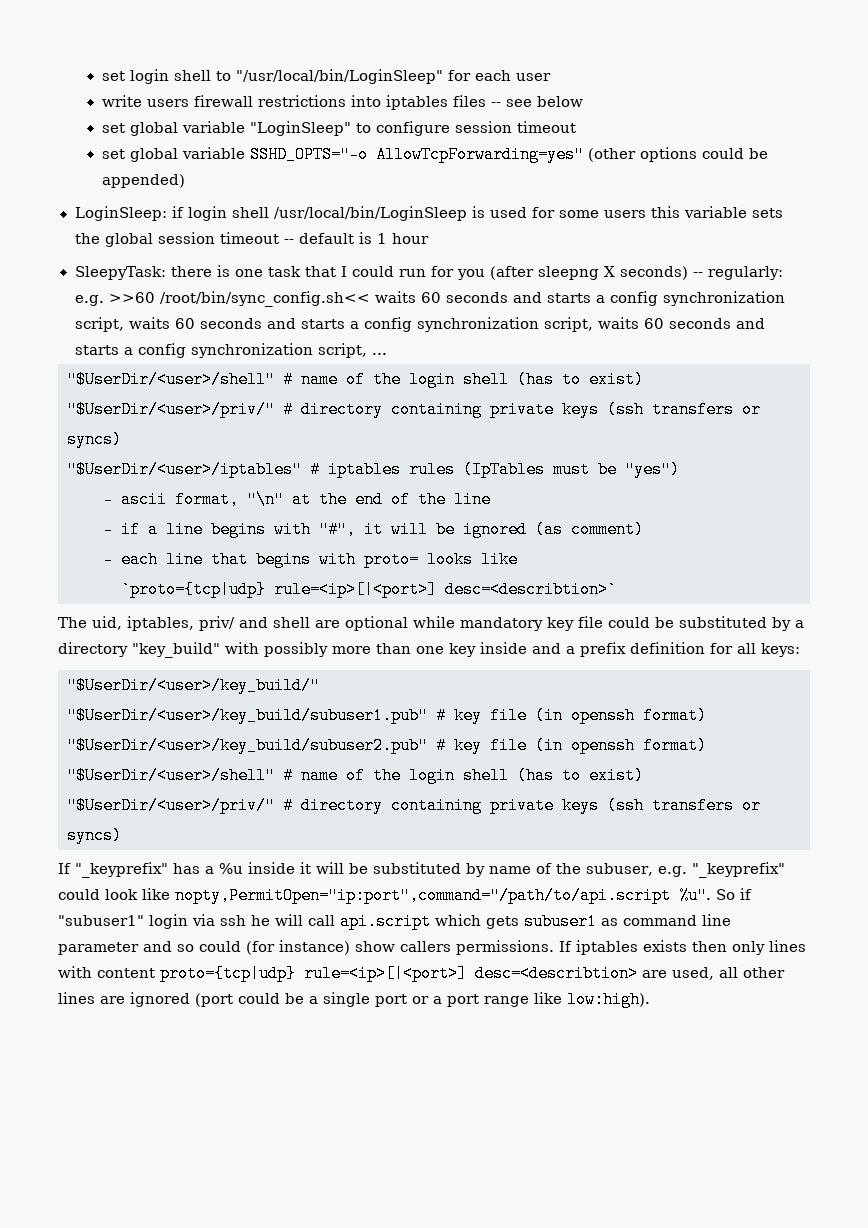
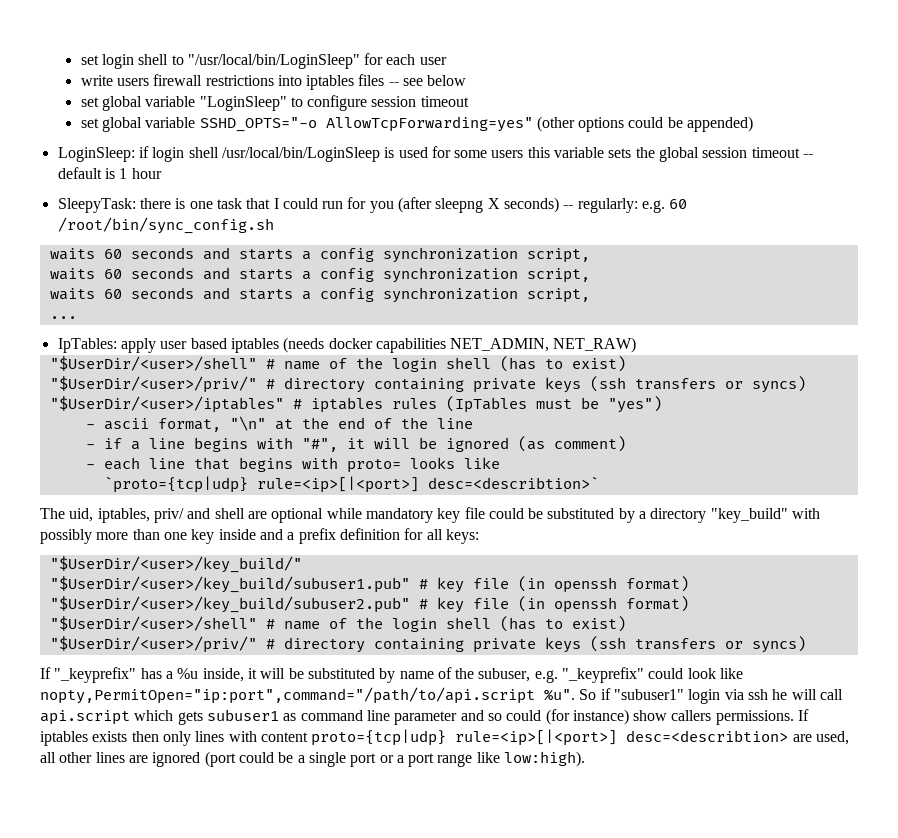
- SleepyTask: there is one task that I could run for you (after sleepng X seconds) -- regularly: e.g. >>60 /root/bin/sync_config.sh<< waits 60 seconds and starts a config synchronization script, waits 60 seconds and starts a config synchronization script, waits 60 seconds and starts a config synchronization script, ...
+ SleepyTask: there is one task that I could run for you (after sleepng X seconds) -- regularly: e.g. 60 /root/bin/sync_config.sh
+ waits 60 seconds and starts a config synchronization script,
+ waits 60 seconds and starts a config synchronization script,
+ waits 60 seconds and starts a config synchronization script,
+ ...
+ IpTables: apply user based iptables (needs docker capabilities NET_ADMIN, NET_RAW)
- If "_keyprefix" has a %u inside it will be substituted by name of the subuser, e.g. "_keyprefix" could look like nopty,PermitOpen="ip:port",command="/path/to/api.script %u".
+ If "_keyprefix" has a %u inside, it will be substituted by name of the subuser, e.g. "_keyprefix" could look like nopty,PermitOpen="ip:port",command="/path/to/api.script %u".

